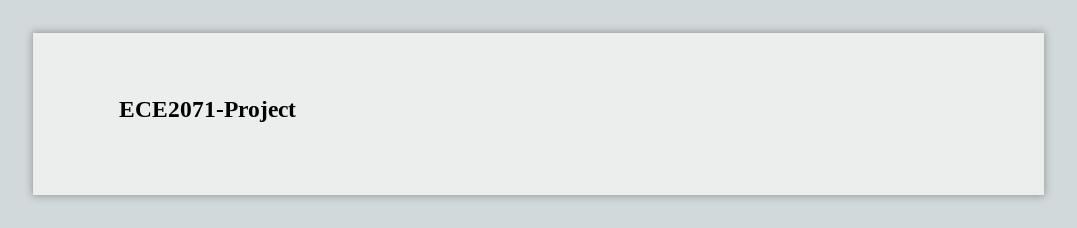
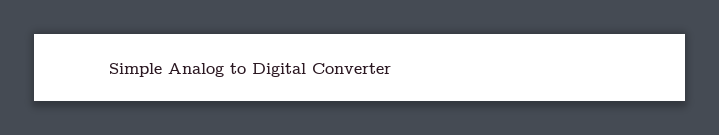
- ECE2071-Project
+ Simple Analog to Digital Converter

